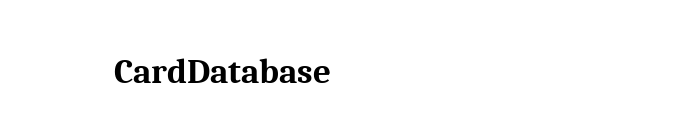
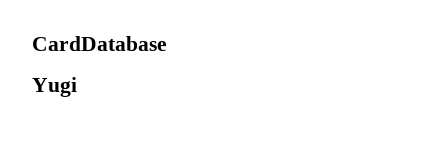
+ Yugi

